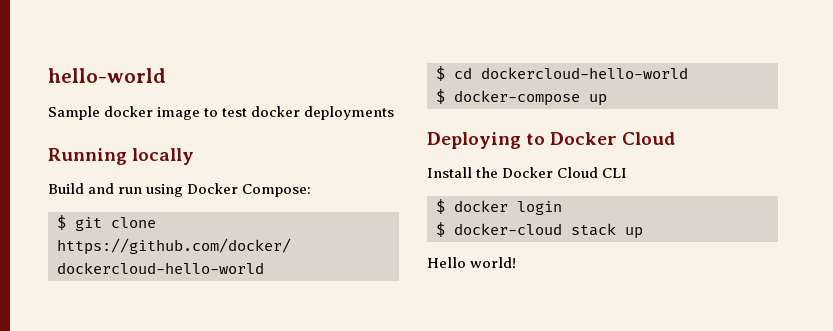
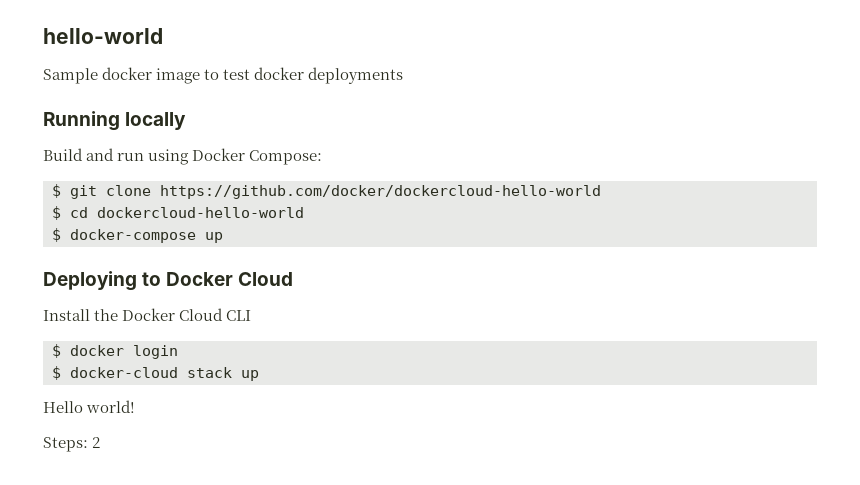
+ Steps: 2

